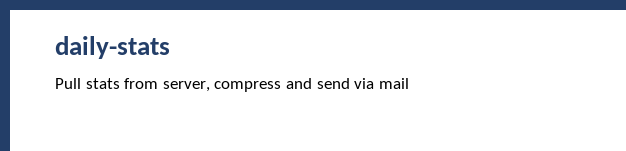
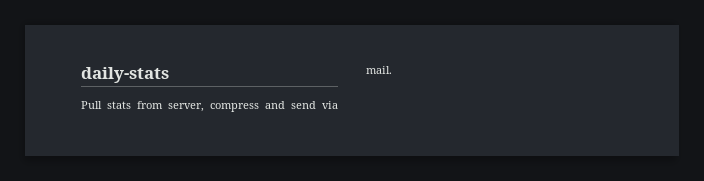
- Pull stats from server, compress and send via mail
+ Pull stats from server, compress and send via mail.

